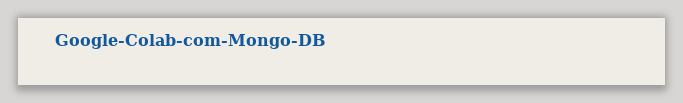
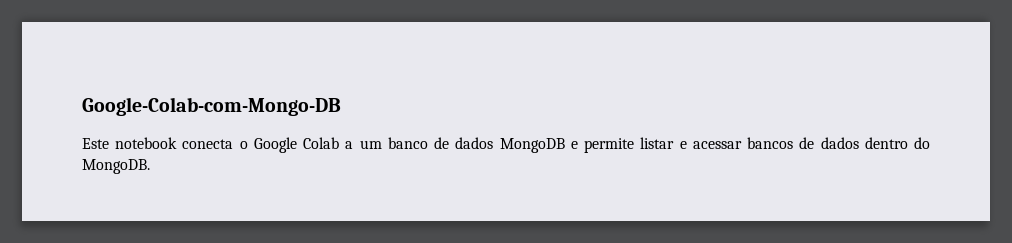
+ Este notebook conecta o Google Colab a um banco de dados MongoDB e permite listar e acessar bancos de dados dentro do MongoDB.

